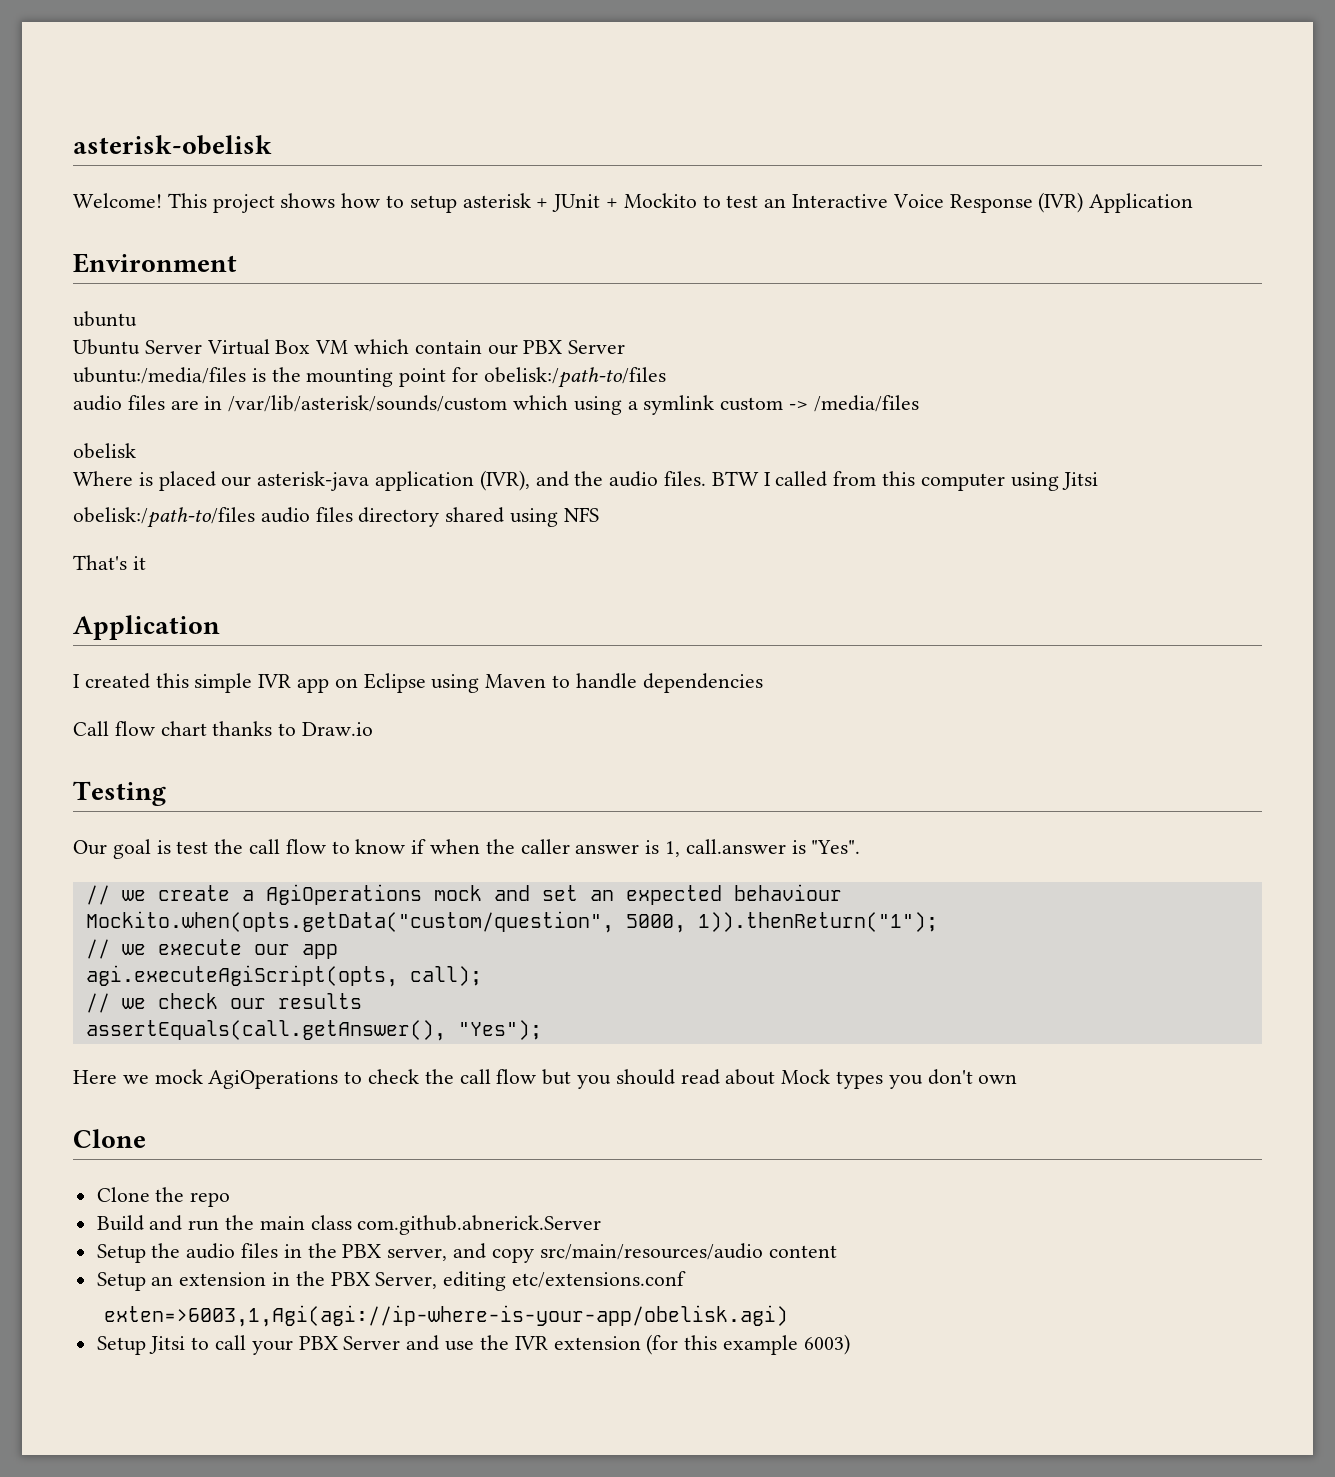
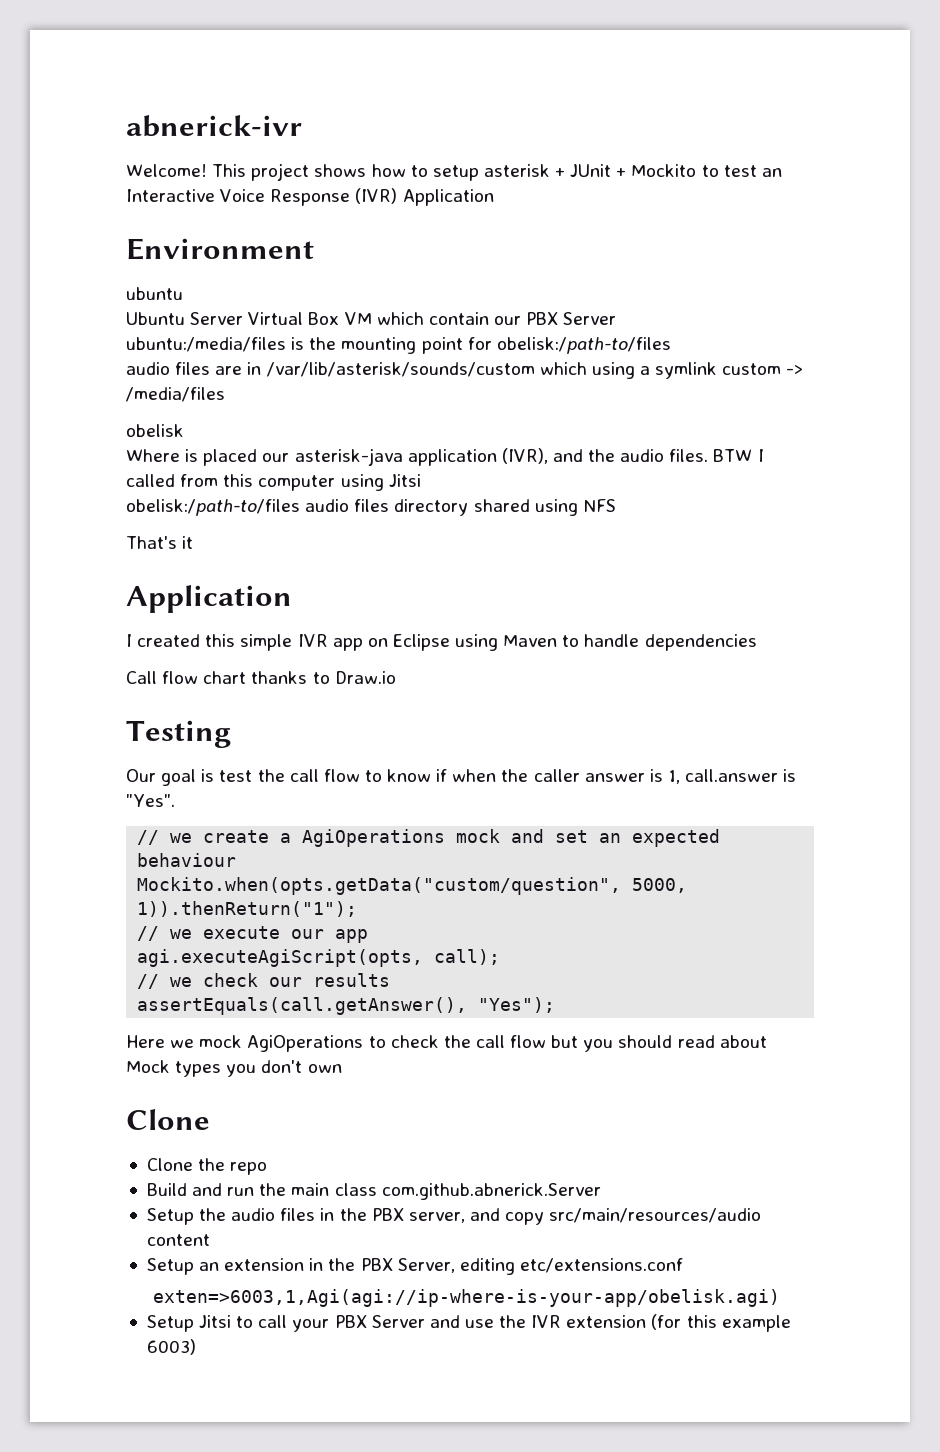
- asterisk-obelisk
+ abnerick-ivr

